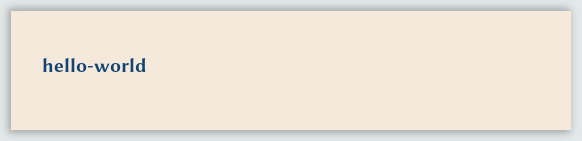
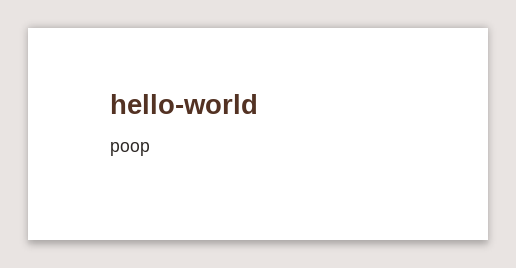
+ poop

